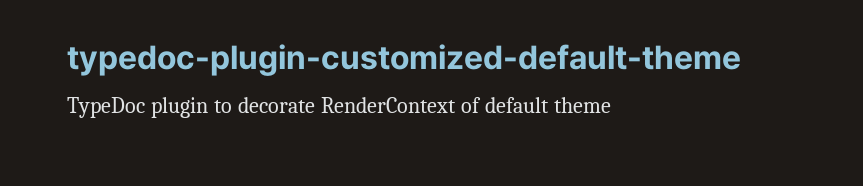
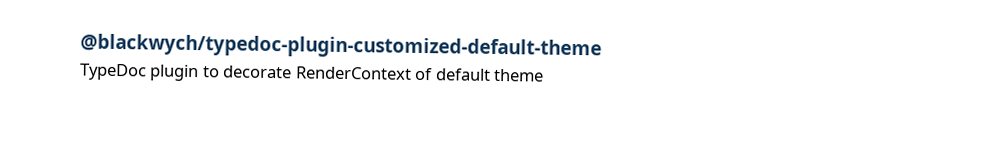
- typedoc-plugin-customized-default-theme
+ @blackwych/typedoc-plugin-customized-default-theme

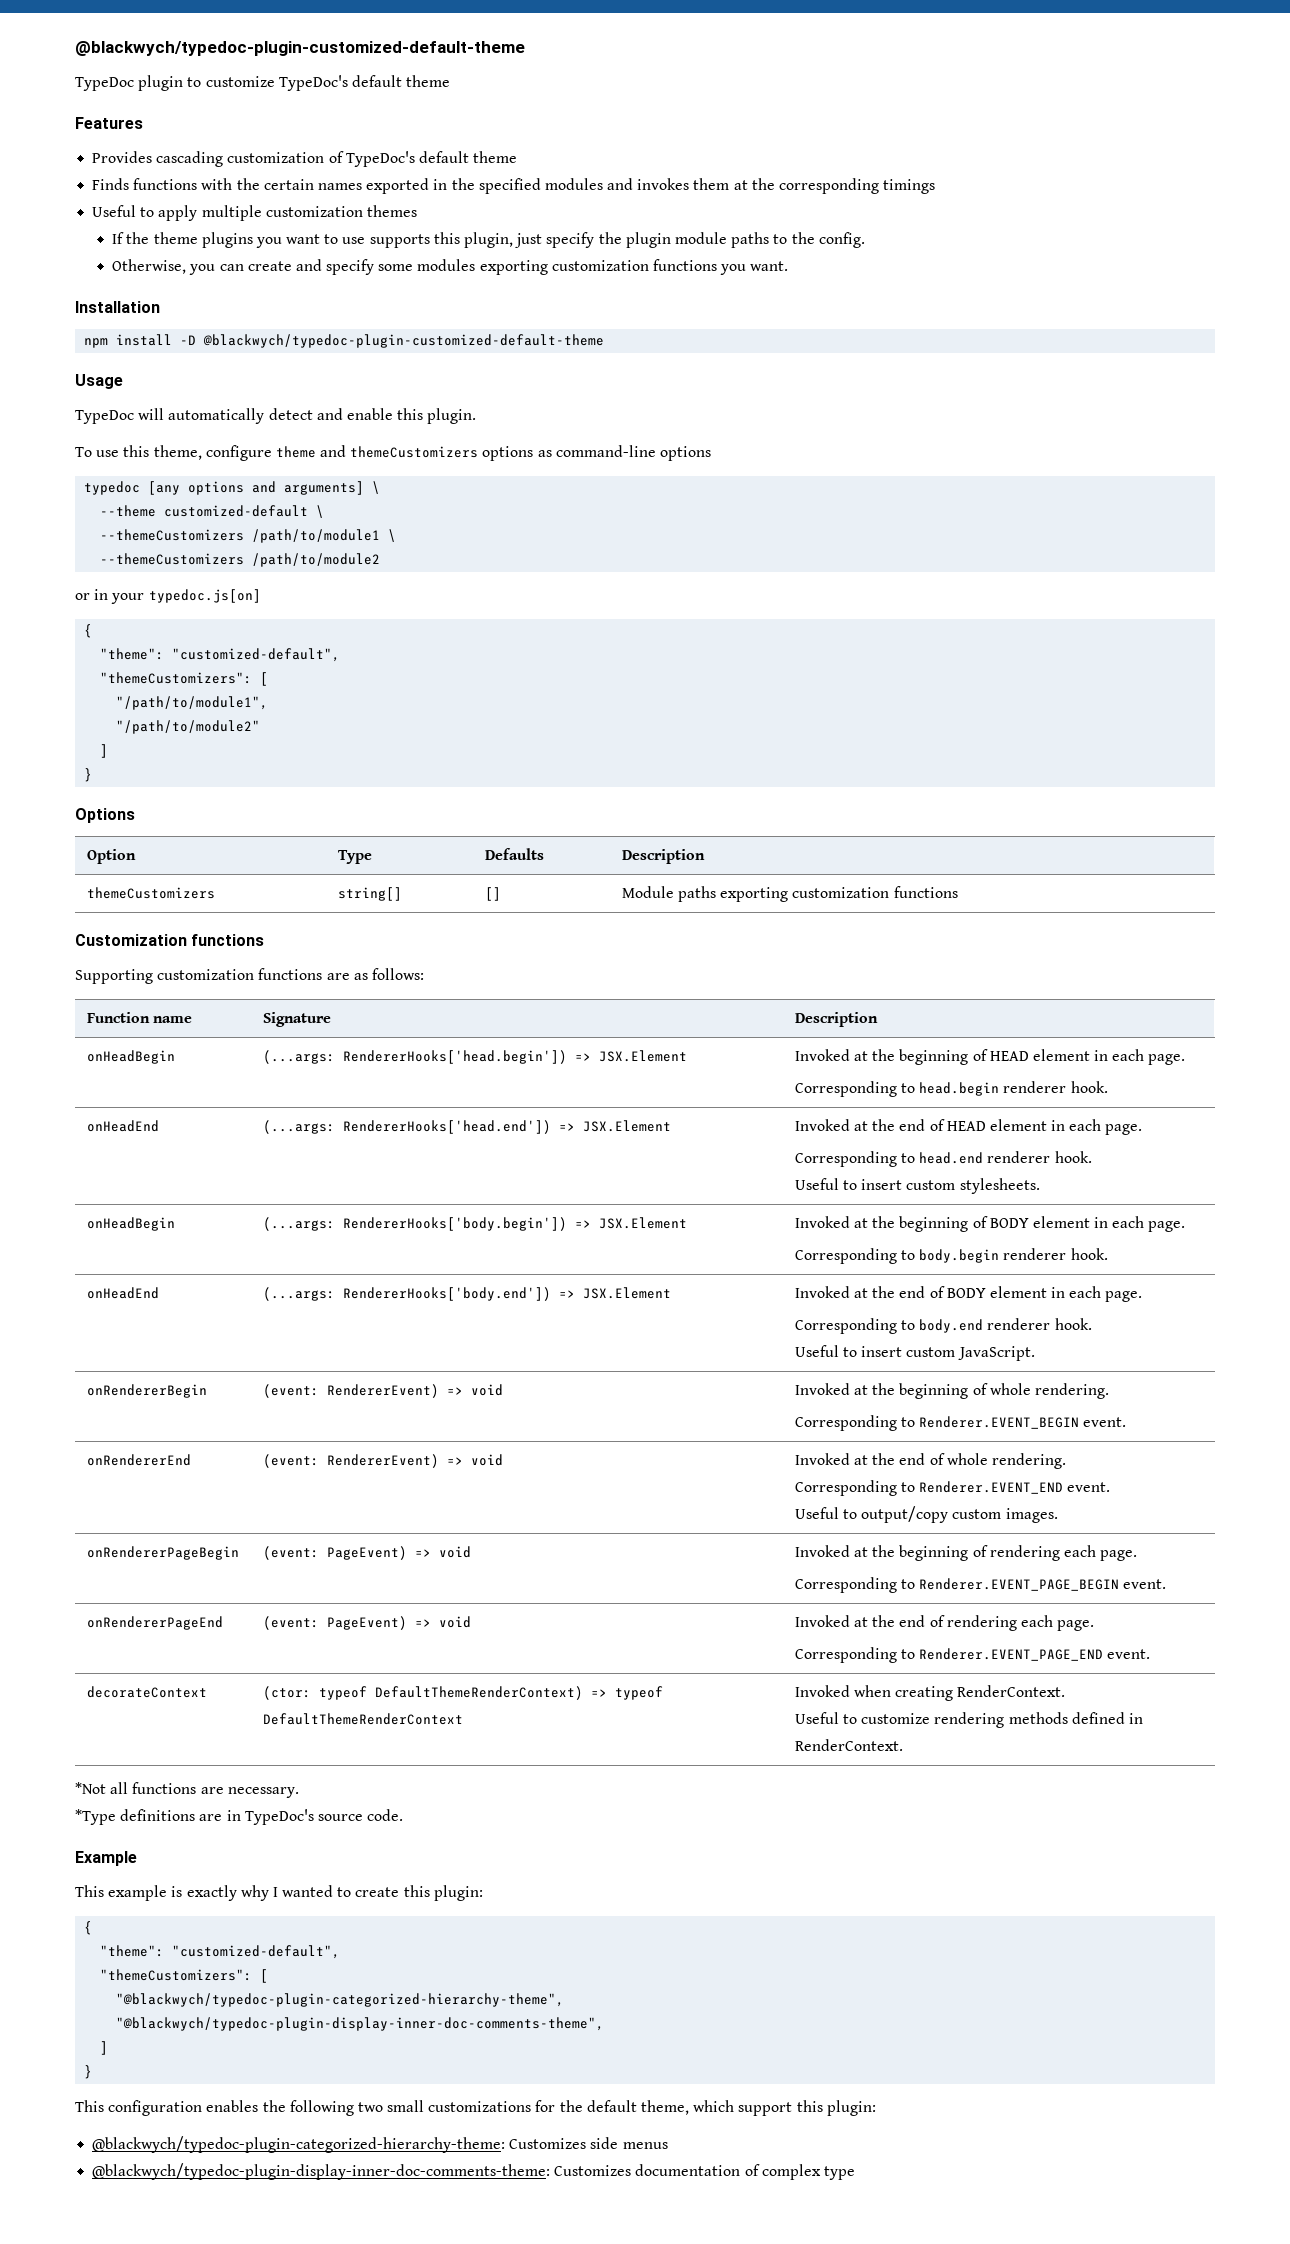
- TypeDoc plugin to decorate RenderContext of default theme
+ TypeDoc plugin to customize TypeDoc's default theme
+ Features
+ Provides cascading customization of TypeDoc's default theme
+ Finds functions with the certain names exported in the specified modules and invokes them at the corresponding timings
+ Useful to apply multiple customization themes
+ If the theme plugins you want to use supports this plugin, just specify the plugin module paths to the config.
+ Otherwise, you can create and specify some modules exporting customization functions you want.
+ Installation
+ npm install -D @blackwych/typedoc-plugin-customized-default-theme
+ Usage
+ TypeDoc will automatically detect and enable this plugin.
+ To use this theme, configure theme and themeCustomizers options as command-line options
+ typedoc [any options and arguments] \
+ --theme customized-default \
+ --themeCustomizers /path/to/module1 \
+ --themeCustomizers /path/to/module2
+ or in your typedoc.js[on]
+ {
+ "theme": "customized-default",
+ "themeCustomizers": [
+ "/path/to/module1",
+ "/path/to/module2"
+ ]
+ }
+ Options
+ Option | Type | Defaults | Description
+ themeCustomizers | string[] | [] | Module paths exporting customization functions
+ Customization functions
+ Supporting customization functions are as follows:
+ Function name | Signature | Description
+ onHeadBegin | (...args: RendererHooks['head.begin']) => JSX.Element | Invoked at the beginning of HEAD element in each page.
+ Corresponding to head.begin renderer hook.
+ onHeadEnd | (...args: RendererHooks['head.end']) => JSX.Element | Invoked at the end of HEAD element in each page.
+ Corresponding to head.end renderer hook.
+ Useful to insert custom stylesheets.
+ onHeadBegin | (...args: RendererHooks['body.begin']) => JSX.Element | Invoked at the beginning of BODY element in each page.
+ Corresponding to body.begin renderer hook.
+ onHeadEnd | (...args: RendererHooks['body.end']) => JSX.Element | Invoked at the end of BODY element in each page.
+ Corresponding to body.end renderer hook.
+ Useful to insert custom JavaScript.
+ onRendererBegin | (event: RendererEvent) => void | Invoked at the beginning of whole rendering.
+ Corresponding to Renderer.EVENT_BEGIN event.
+ onRendererEnd | (event: RendererEvent) => void | Invoked at the end of whole rendering.
+ Corresponding to Renderer.EVENT_END event.
+ Useful to output/copy custom images.
+ onRendererPageBegin | (event: PageEvent) => void | Invoked at the beginning of rendering each page.
+ Corresponding to Renderer.EVENT_PAGE_BEGIN event.
+ onRendererPageEnd | (event: PageEvent) => void | Invoked at the end of rendering each page.
+ Corresponding to Renderer.EVENT_PAGE_END event.
+ decorateContext | (ctor: typeof DefaultThemeRenderContext) => typeof DefaultThemeRenderContext | Invoked when creating RenderContext.
+ Useful to customize rendering methods defined in RenderContext.
+ *Not all functions are necessary.
+ *Type definitions are in TypeDoc's source code.
+ Example
+ This example is exactly why I wanted to create this plugin:
+ {
+ "theme": "customized-default",
+ "themeCustomizers": [
+ "@blackwych/typedoc-plugin-categorized-hierarchy-theme",
+ "@blackwych/typedoc-plugin-display-inner-doc-comments-theme",
+ ]
+ }
+ This configuration enables the following two small customizations for the default theme, which support this plugin:
+ @blackwych/typedoc-plugin-categorized-hierarchy-theme: Customizes side menus
+ @blackwych/typedoc-plugin-display-inner-doc-comments-theme: Customizes documentation of complex type

